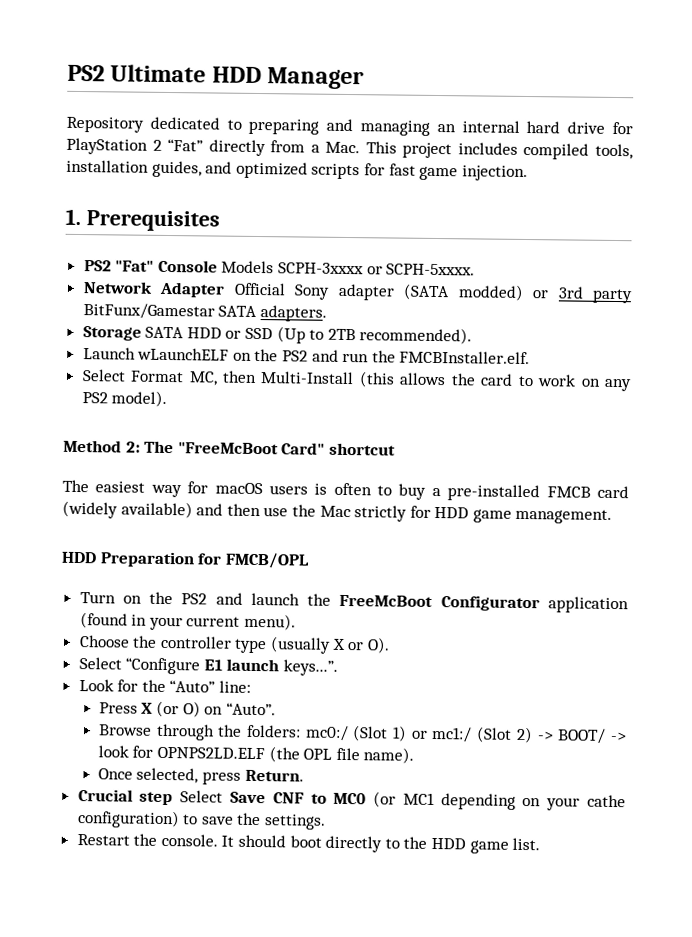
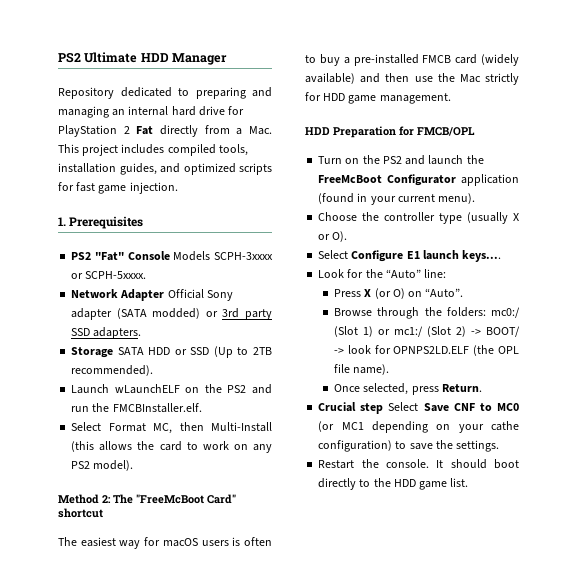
- Repository dedicated to preparing and managing an internal hard drive for PlayStation 2 “Fat” directly from a Mac. This project includes compiled tools, installation guides, and optimized scripts for fast game injection.
+ Repository dedicated to preparing and managing an internal hard drive for PlayStation 2 Fat directly from a Mac. This project includes compiled tools, installation guides, and optimized scripts for fast game injection.
- Network Adapter Official Sony adapter (SATA modded) or 3rd party BitFunx/Gamestar SATA adapters.
+ Network Adapter Official Sony adapter (SATA modded) or 3rd party SSD adapters.
- Select “Configure E1 launch keys...”.
+ Select Configure E1 launch keys....

